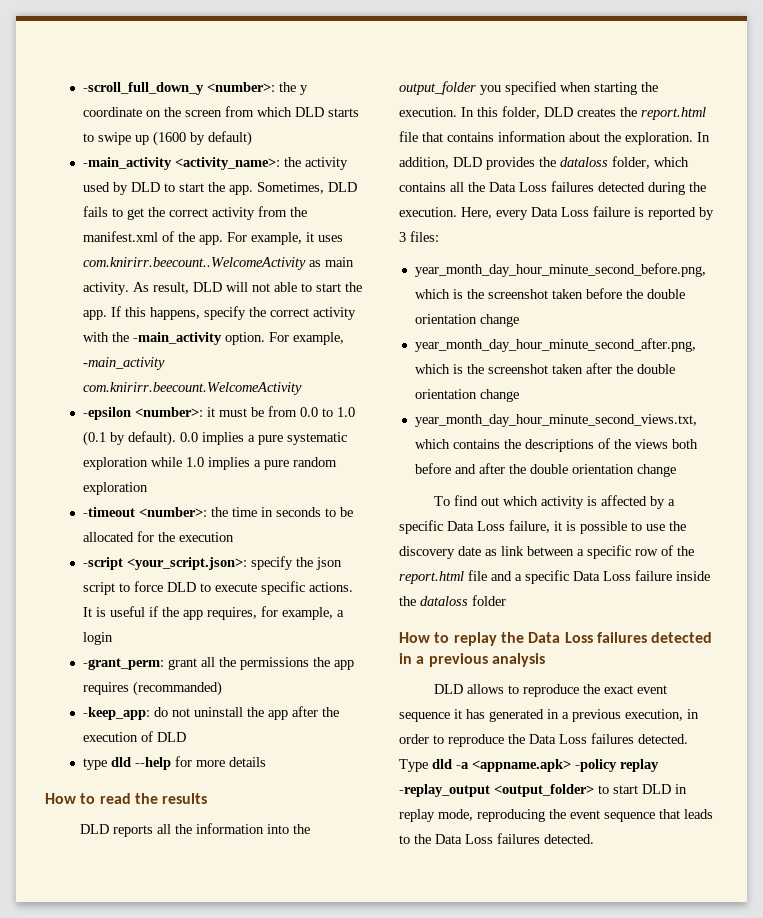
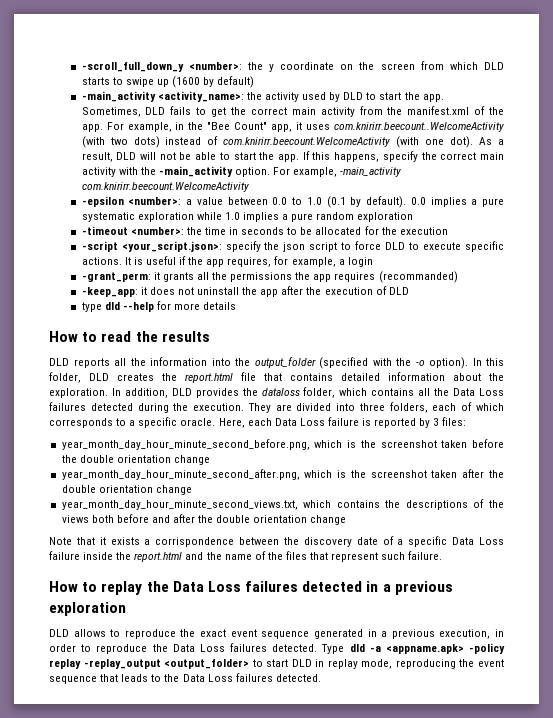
- Sometimes, DLD fails to get the correct activity from the manifest.xml of the app.
+ Sometimes, DLD fails to get the correct main activity from the manifest.xml of the app.
- For example, it uses com.knirirr.beecount..WelcomeActivity as main activity. As result, DLD will not able to start the app.
+ For example, in the "Bee Count" app, it uses com.knirirr.beecount..WelcomeActivity (with two dots) instead of com.knirirr.beecount.WelcomeActivity (with one dot). As a result, DLD will not be able to start the app.
- If this happens, specify the correct activity with the -main_activity option.
+ If this happens, specify the correct main activity with the -main_activity option.
- -epsilon <number>: it must be from 0.0 to 1.0 (0.1 by default).
+ -epsilon <number>: a value between 0.0 to 1.0 (0.1 by default).
- -grant_perm: grant all the permissions the app requires (recommanded)
+ -grant_perm: it grants all the permissions the app requires (recommanded)
- -keep_app: do not uninstall the app after the execution of DLD
+ -keep_app: it does not uninstall the app after the execution of DLD
- DLD reports all the information into the output_folder you specified when starting the execution.
+ DLD reports all the information into the output_folder (specified with the -o option).
- In this folder, DLD creates the report.html file that contains information about the exploration.
+ In this folder, DLD creates the report.html file that contains detailed information about the exploration.
- Here, every Data Loss failure is reported by 3 files:
+ They are divided into three folders, each of which corresponds to a specific oracle. Here, each Data Loss failure is reported by 3 files:
- To find out which activity is affected by a specific Data Loss failure, it is possible to use the discovery date as link between a specific row of the report.html file and a specific Data Loss failure inside the dataloss folder
+ Note that it exists a corrispondence between the discovery date of a specific Data Loss failure inside the report.html and the name of the files that represent such failure.
- How to replay the Data Loss failures detected in a previous analysis
+ How to replay the Data Loss failures detected in a previous exploration
- DLD allows to reproduce the exact event sequence it has generated in a previous execution, in order to reproduce the Data Loss failures detected.
+ DLD allows to reproduce the exact event sequence generated in a previous execution, in order to reproduce the Data Loss failures detected.

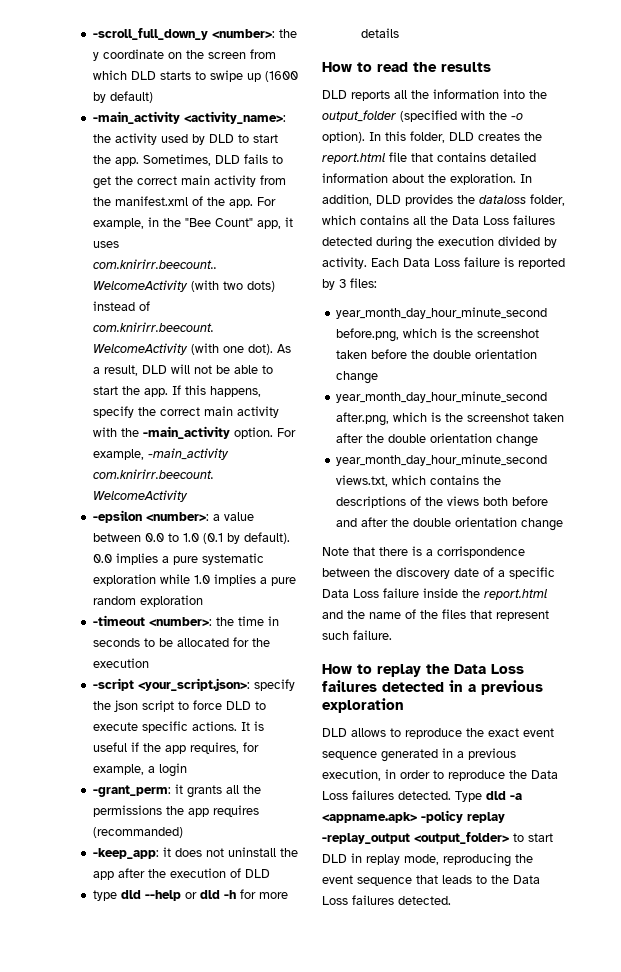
- type dld --help for more details
+ type dld --help or dld -h for more details
- In addition, DLD provides the dataloss folder, which contains all the Data Loss failures detected during the execution. They are divided into three folders, each of which corresponds to a specific oracle. Here, each Data Loss failure is reported by 3 files:
+ In addition, DLD provides the dataloss folder, which contains all the Data Loss failures detected during the execution divided by activity. Each Data Loss failure is reported by 3 files:
- year_month_day_hour_minute_second_before.png, which is the screenshot taken before the double orientation change
+ year_month_day_hour_minute_second before.png, which is the screenshot taken before the double orientation change
- year_month_day_hour_minute_second_after.png, which is the screenshot taken after the double orientation change
+ year_month_day_hour_minute_second after.png, which is the screenshot taken after the double orientation change
- year_month_day_hour_minute_second_views.txt, which contains the descriptions of the views both before and after the double orientation change
+ year_month_day_hour_minute_second views.txt, which contains the descriptions of the views both before and after the double orientation change
- Note that it exists a corrispondence between the discovery date of a specific Data Loss failure inside the report.html and the name of the files that represent such failure.
+ Note that there is a corrispondence between the discovery date of a specific Data Loss failure inside the report.html and the name of the files that represent such failure.

